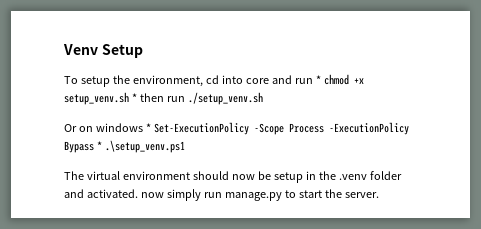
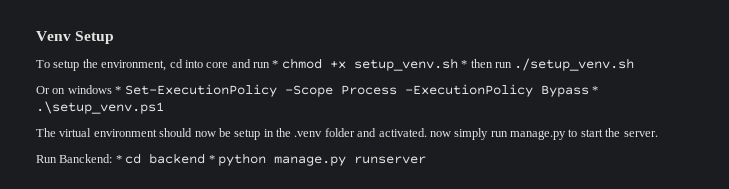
+ Run Banckend: * cd backend * python manage.py runserver

